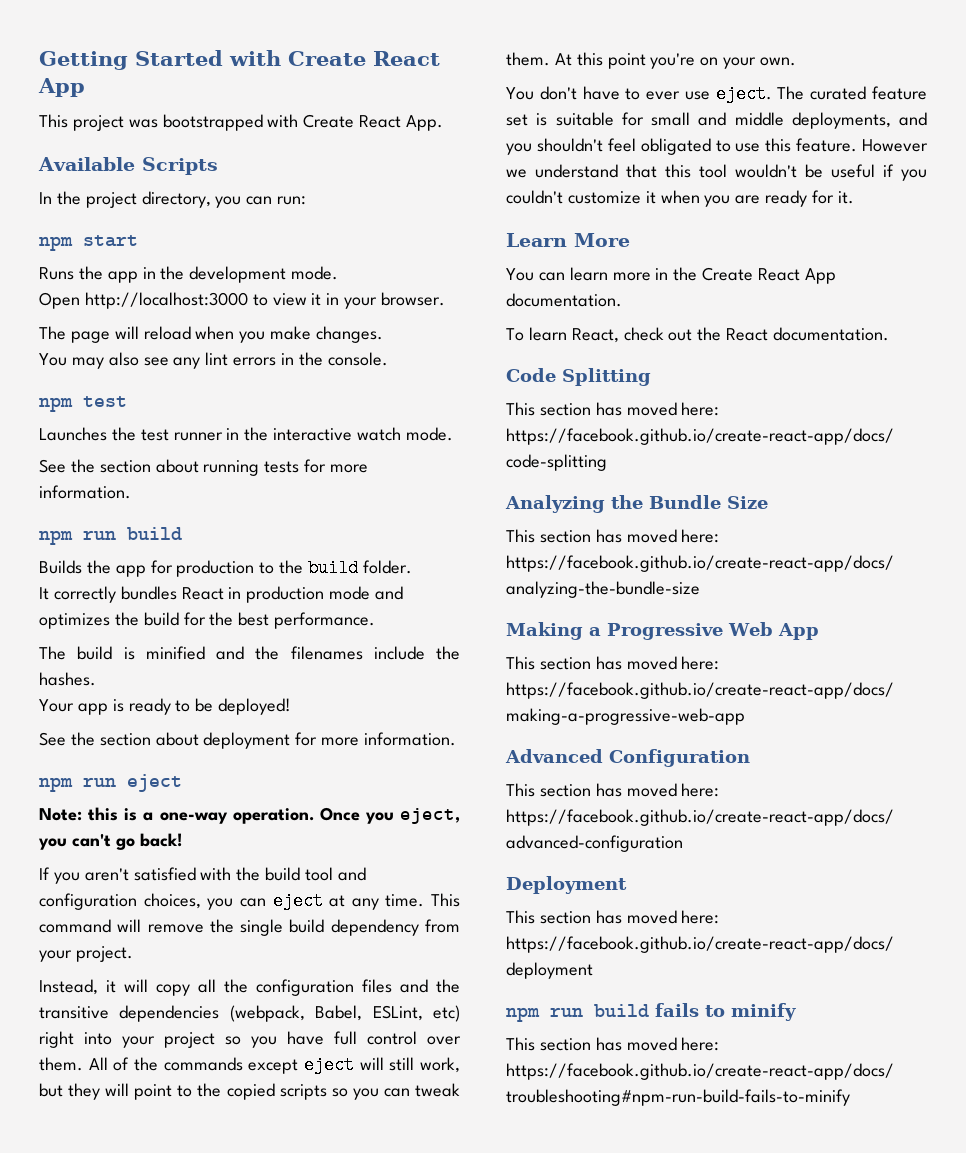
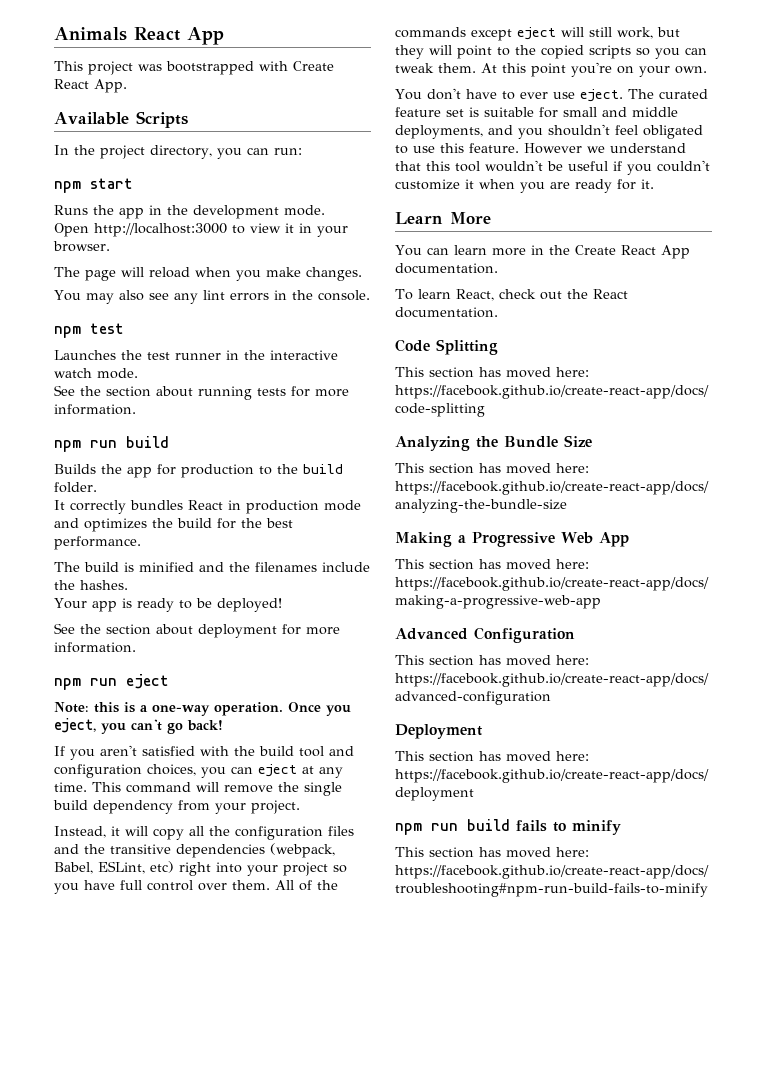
- Getting Started with Create React App
+ Animals React App

